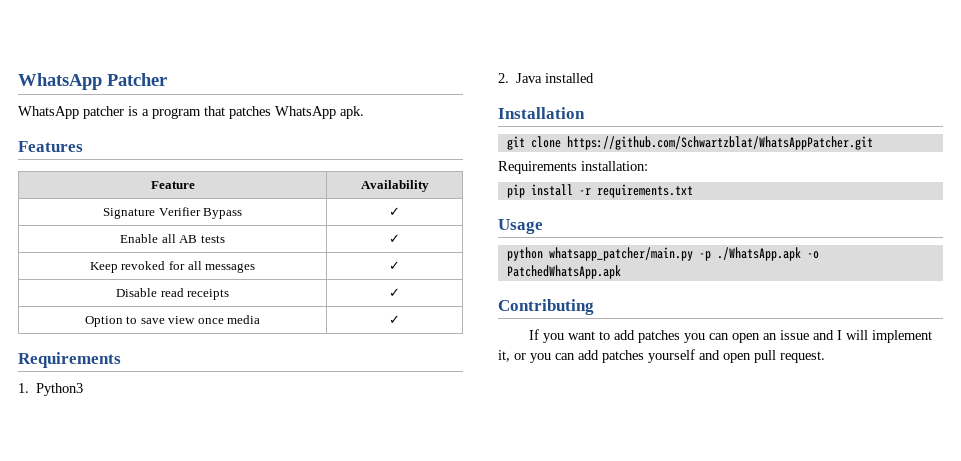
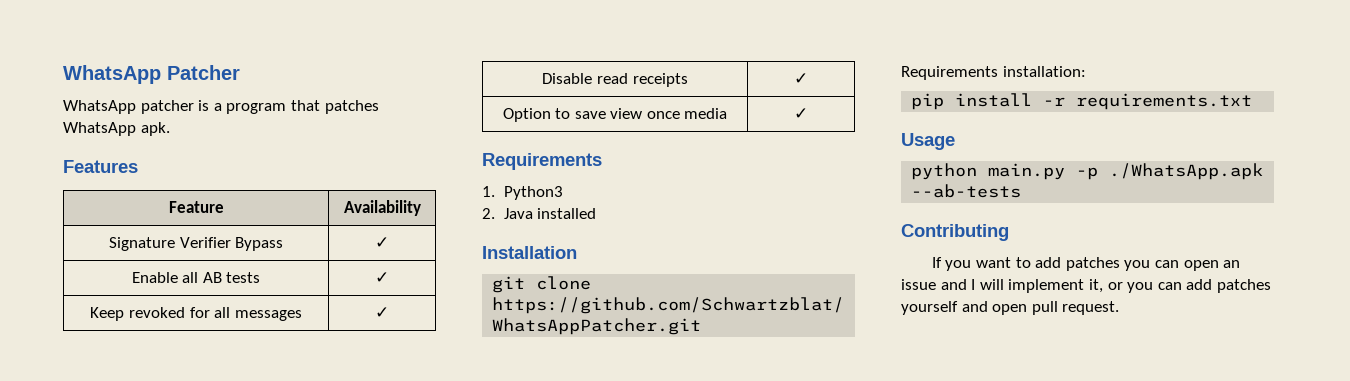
- python whatsapp_patcher/main.py -p ./WhatsApp.apk -o PatchedWhatsApp.apk
+ python main.py -p ./WhatsApp.apk --ab-tests

